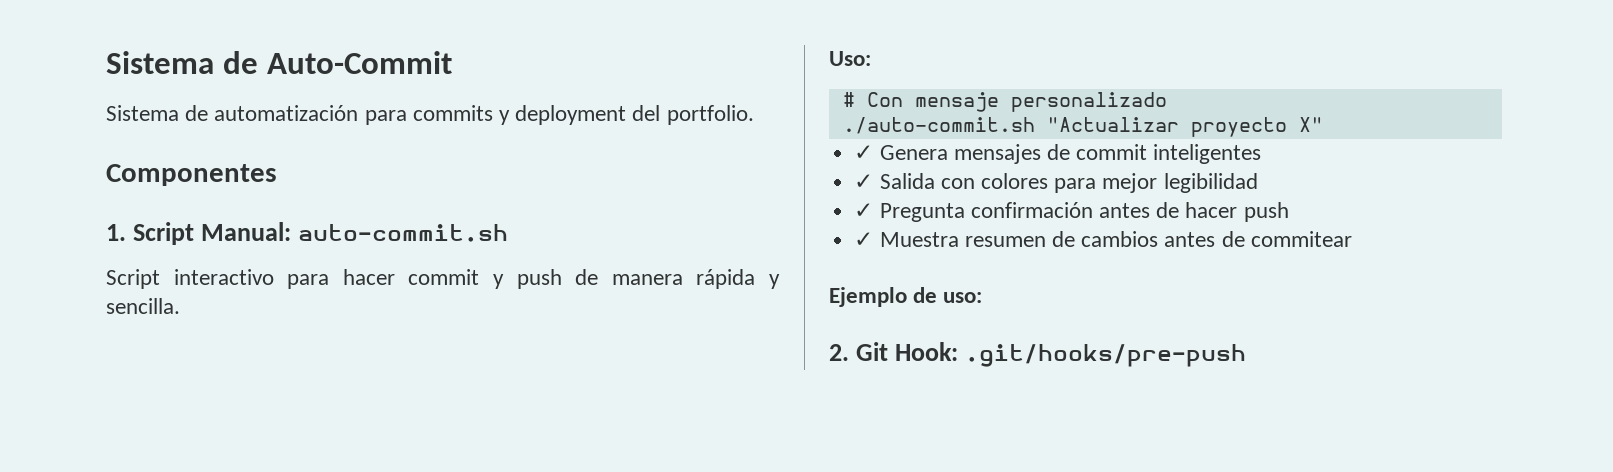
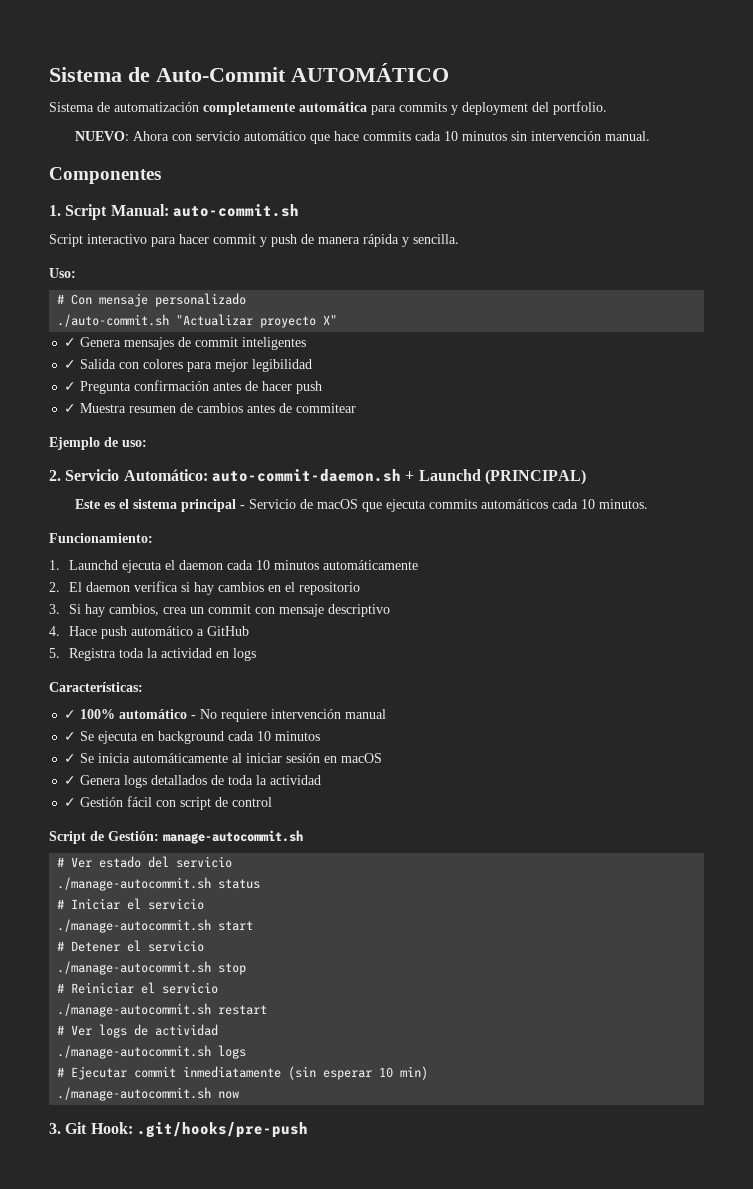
- Sistema de Auto-Commit
+ Sistema de Auto-Commit AUTOMÁTICO
- Sistema de automatización para commits y deployment del portfolio.
+ Sistema de automatización completamente automática para commits y deployment del portfolio.
+ NUEVO: Ahora con servicio automático que hace commits cada 10 minutos sin intervención manual.
- 2. Git Hook: .git/hooks/pre-push
+ 2. Servicio Automático: auto-commit-daemon.sh + Launchd (PRINCIPAL)
+ Este es el sistema principal - Servicio de macOS que ejecuta commits automáticos cada 10 minutos.
+ Funcionamiento:
+ 1. Launchd ejecuta el daemon cada 10 minutos automáticamente
+ 2. El daemon verifica si hay cambios en el repositorio
+ 3. Si hay cambios, crea un commit con mensaje descriptivo
+ 4. Hace push automático a GitHub
+ 5. Registra toda la actividad en logs
+ Características:
+ ✓ 100% automático - No requiere intervención manual
+ ✓ Se ejecuta en background cada 10 minutos
+ ✓ Se inicia automáticamente al iniciar sesión en macOS
+ ✓ Genera logs detallados de toda la actividad
+ ✓ Gestión fácil con script de control
+ Script de Gestión: manage-autocommit.sh
+ # Ver estado del servicio
+ ./manage-autocommit.sh status
+ # Iniciar el servicio
+ ./manage-autocommit.sh start
+ # Detener el servicio
+ ./manage-autocommit.sh stop
+ # Reiniciar el servicio
+ ./manage-autocommit.sh restart
+ # Ver logs de actividad
+ ./manage-autocommit.sh logs
+ # Ejecutar commit inmediatamente (sin esperar 10 min)
+ ./manage-autocommit.sh now
+ 3. Git Hook: .git/hooks/pre-push

